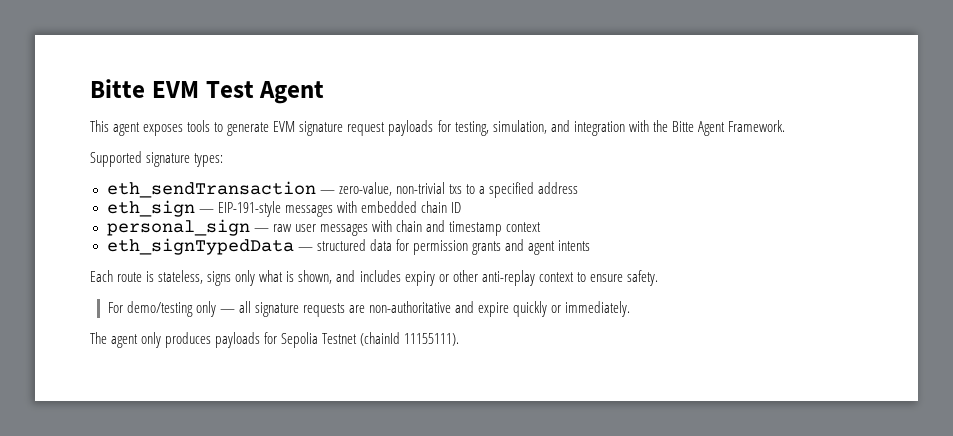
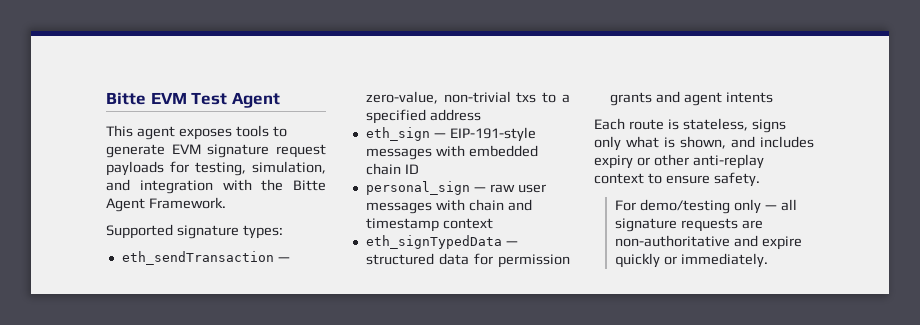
- The agent only produces payloads for Sepolia Testnet (chainId 11155111).

